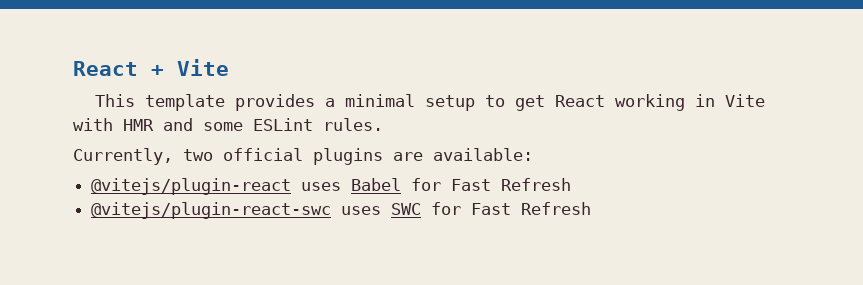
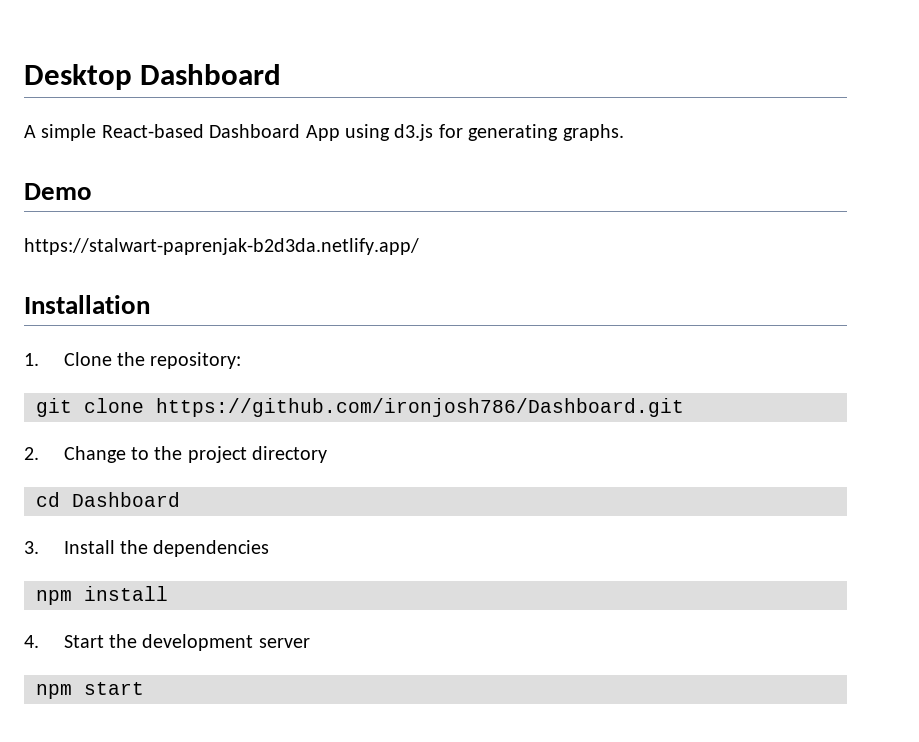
- React + Vite
- This template provides a minimal setup to get React working in Vite with HMR and some ESLint rules.
- Currently, two official plugins are available:
- @vitejs/plugin-react uses Babel for Fast Refresh
- @vitejs/plugin-react-swc uses SWC for Fast Refresh
+ Desktop Dashboard
+ A simple React-based Dashboard App using d3.js for generating graphs.
+ Demo
+ https://stalwart-paprenjak-b2d3da.netlify.app/
+ Installation
+ 1. Clone the repository:
+ git clone https://github.com/ironjosh786/Dashboard.git
+ 2. Change to the project directory
+ cd Dashboard
+ 3. Install the dependencies
+ npm install
+ 4. Start the development server
+ npm start

